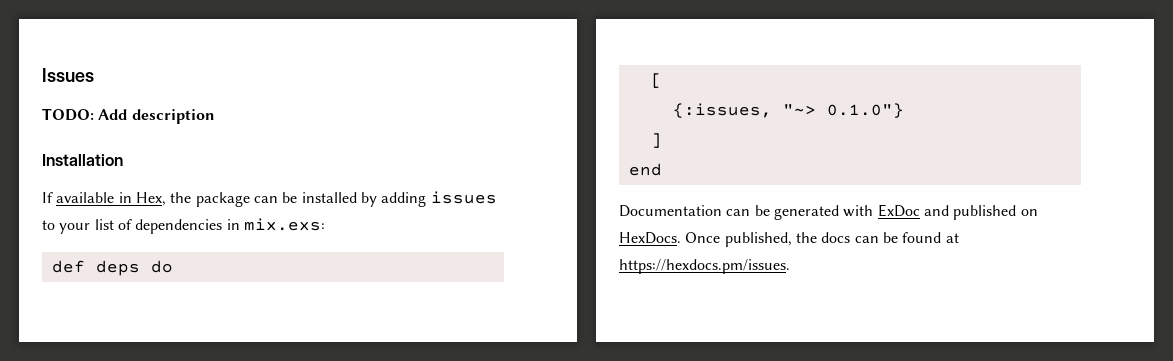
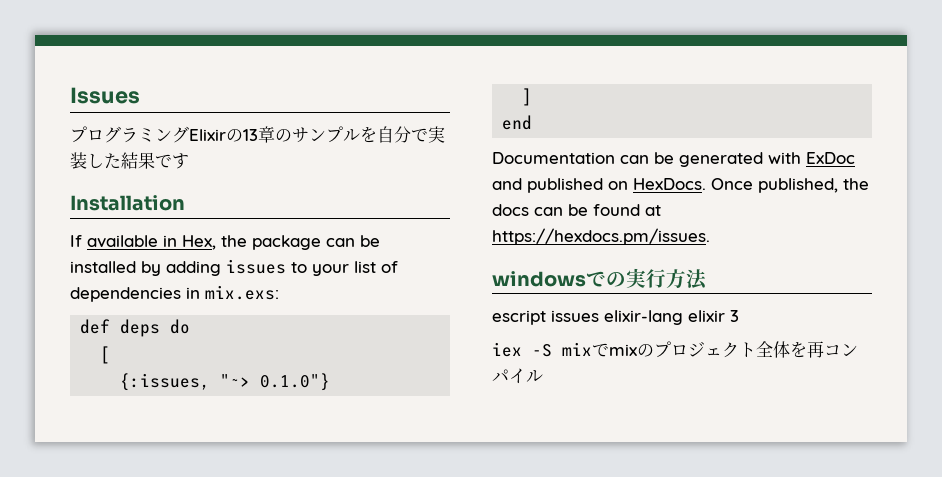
- TODO: Add description
+ プログラミングElixirの13章のサンプルを自分で実装した結果です
+ windowsでの実行方法
+ escript issues elixir-lang elixir 3
+ iex -S mixでmixのプロジェクト全体を再コンパイル

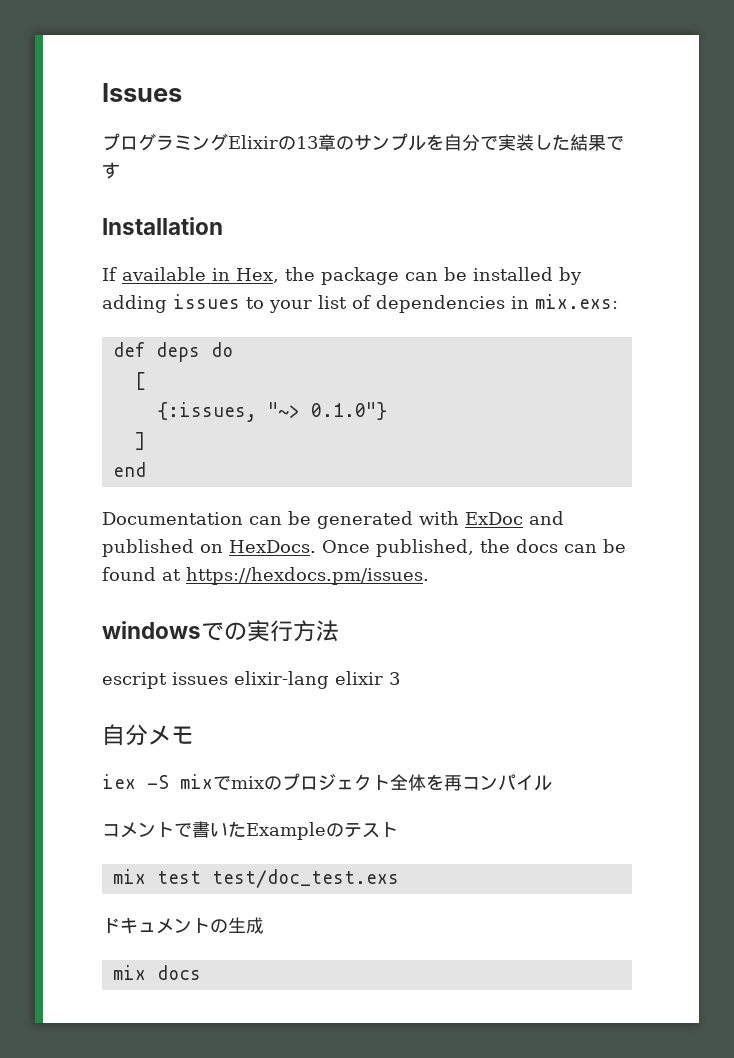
+ 自分メモ
+ コメントで書いたExampleのテスト
+ mix test test/doc_test.exs
+ ドキュメントの生成
+ mix docs

